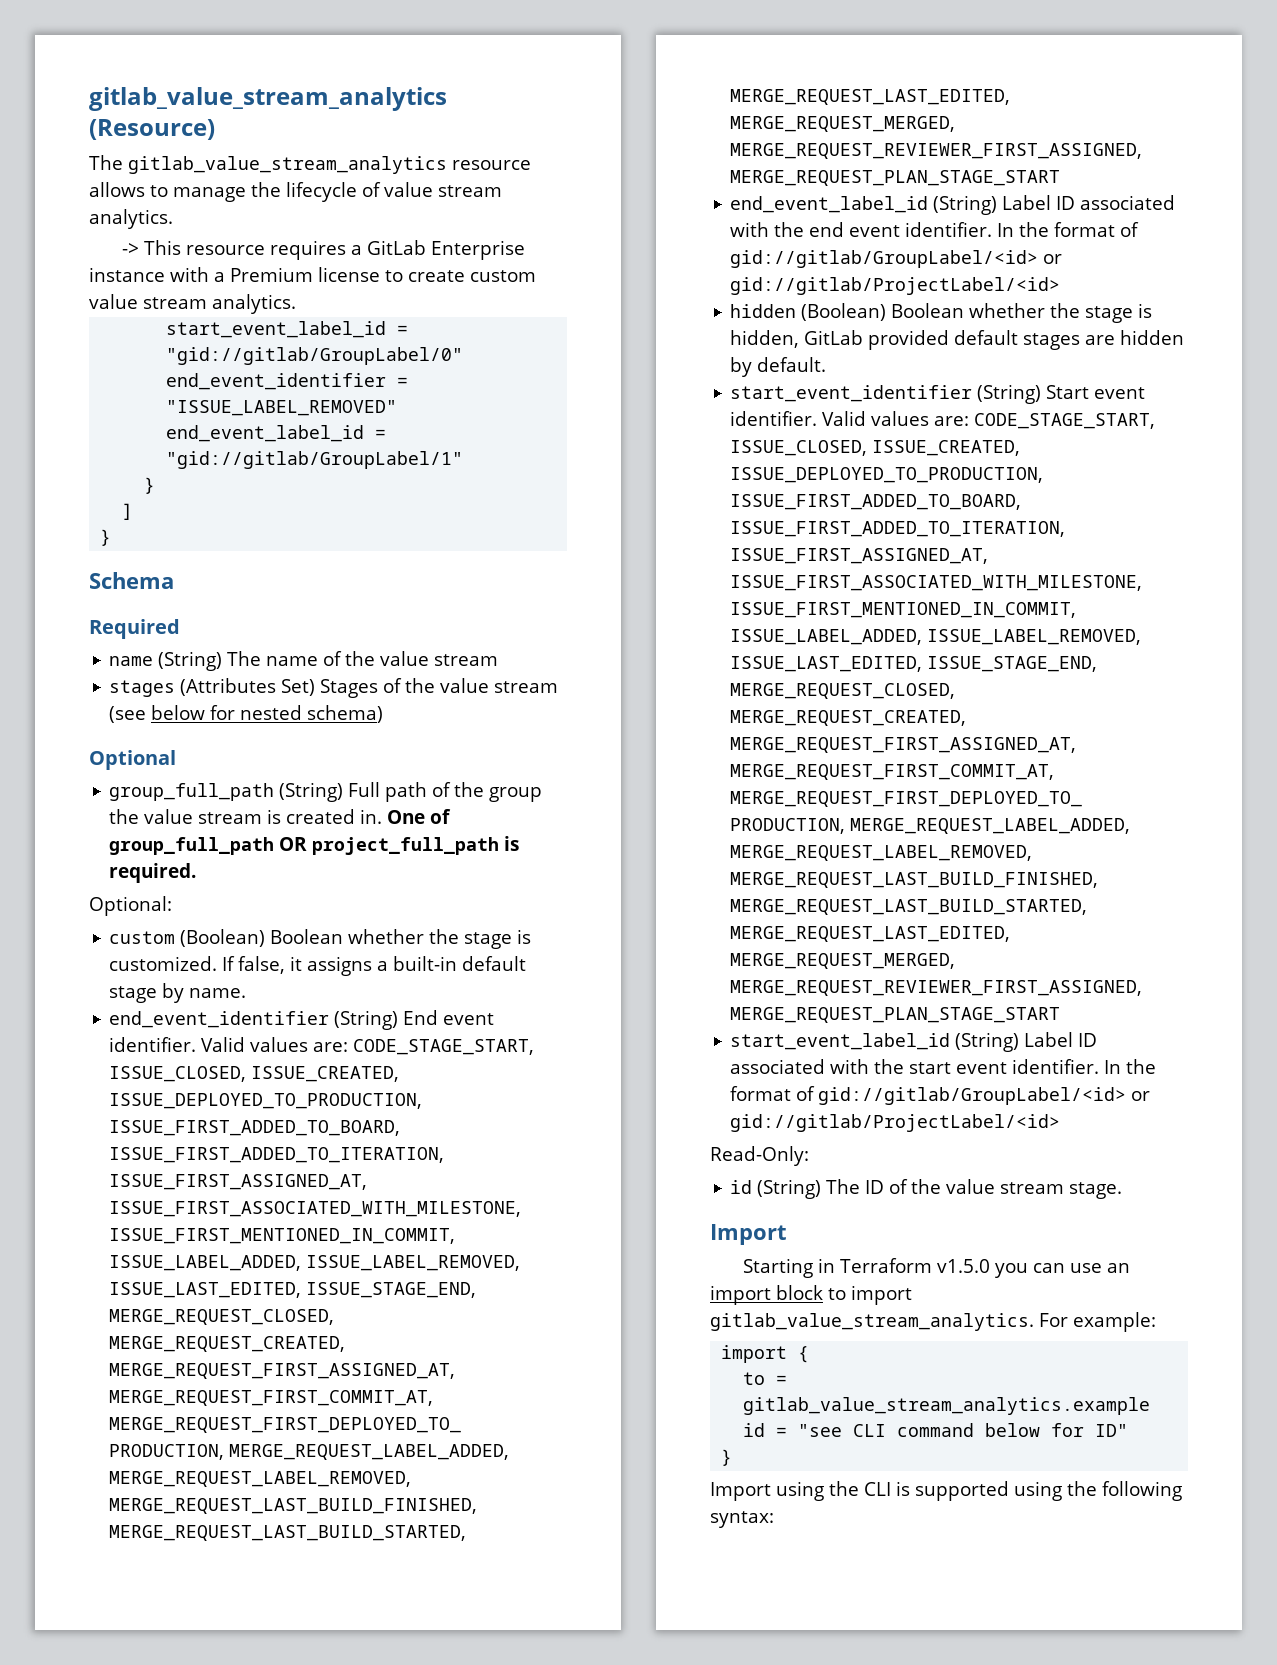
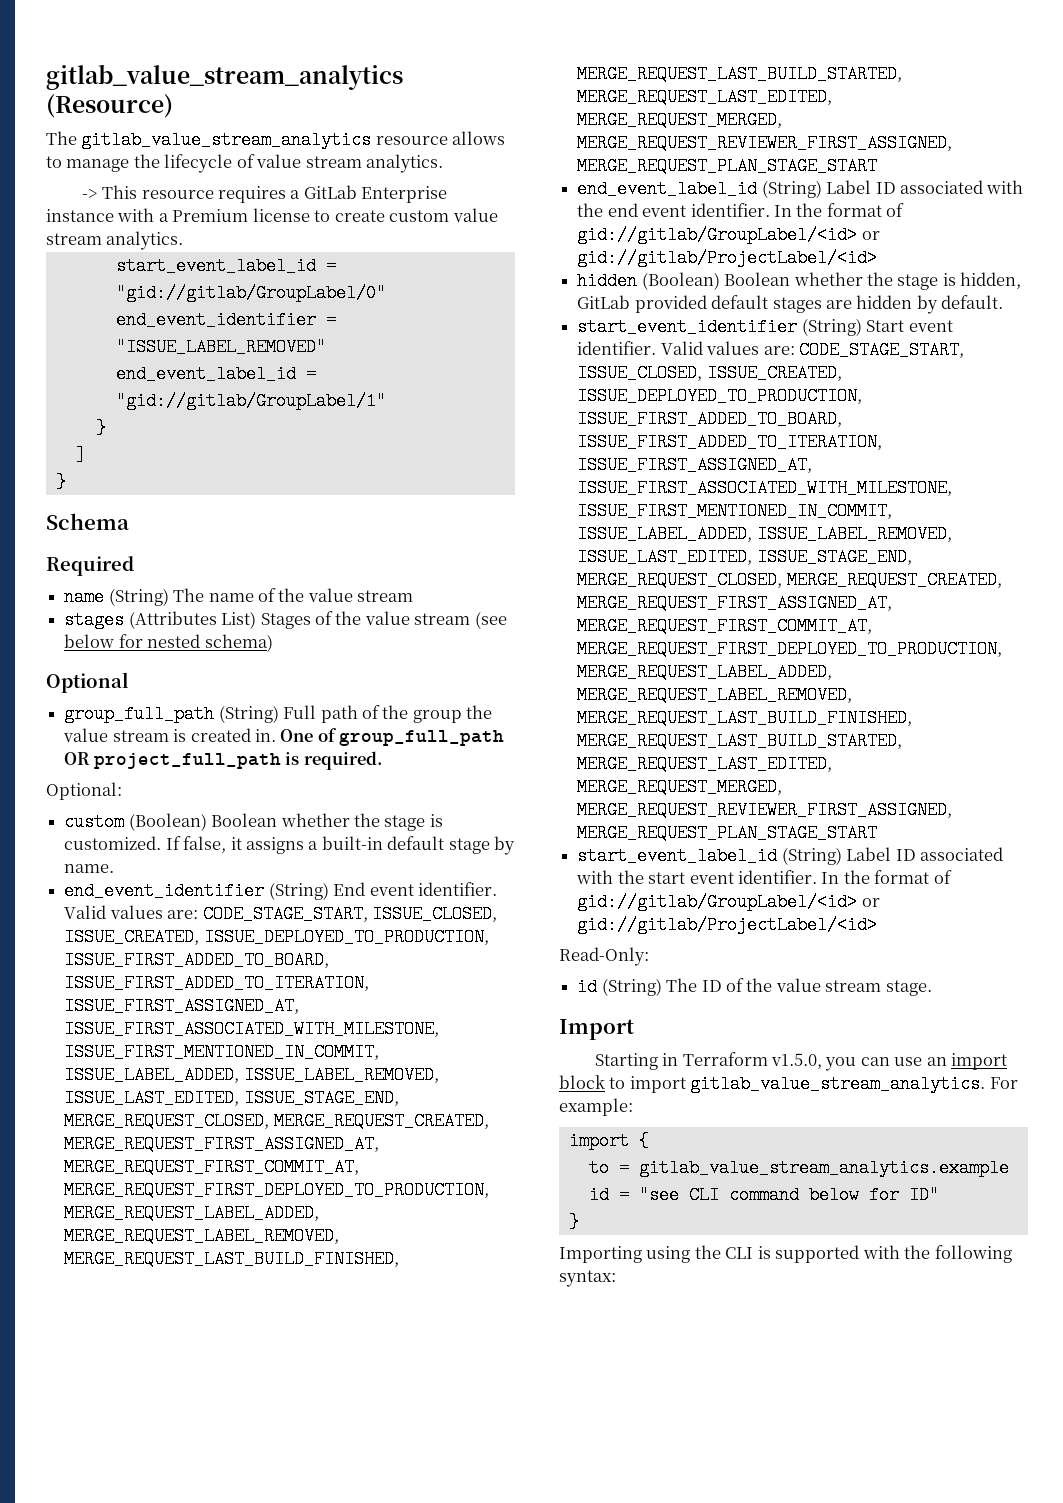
- stages (Attributes Set) Stages of the value stream (see below for nested schema)
+ stages (Attributes List) Stages of the value stream (see below for nested schema)
- Starting in Terraform v1.5.0 you can use an import block to import gitlab_value_stream_analytics.
+ Starting in Terraform v1.5.0, you can use an import block to import gitlab_value_stream_analytics.
- Import using the CLI is supported using the following syntax:
+ Importing using the CLI is supported with the following syntax:

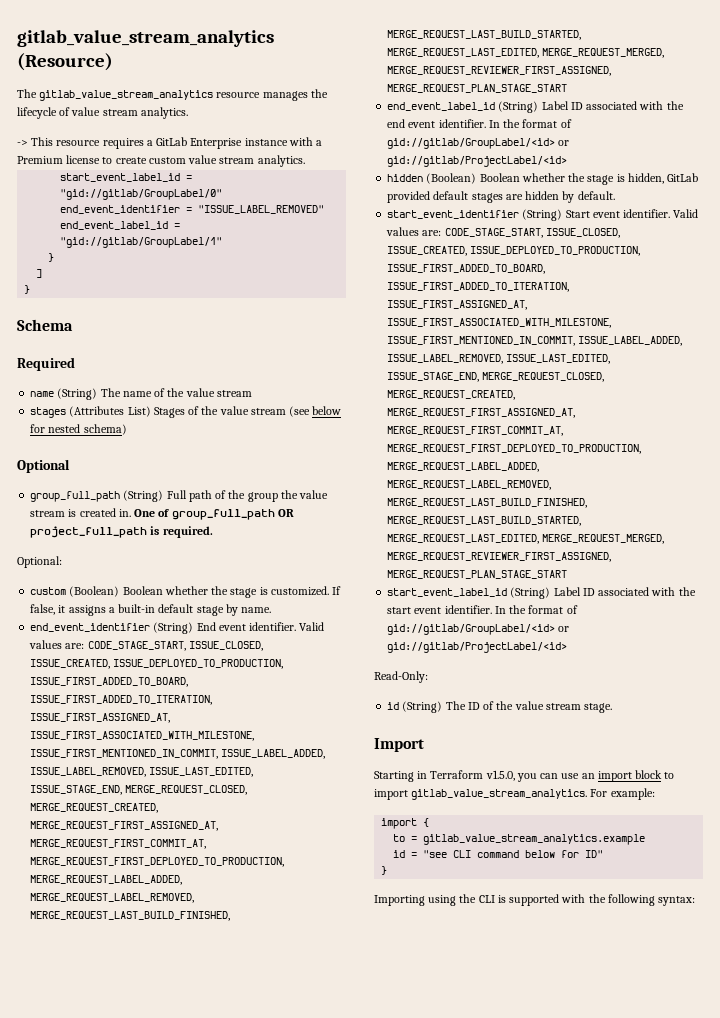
- The gitlab_value_stream_analytics resource allows to manage the lifecycle of value stream analytics.
+ The gitlab_value_stream_analytics resource manages the lifecycle of value stream analytics.

